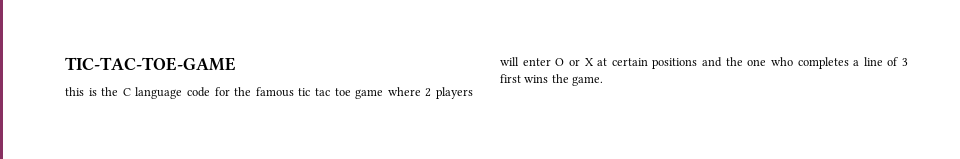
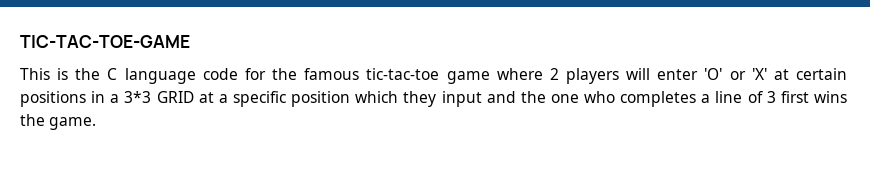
- this is the C language code for the famous tic tac toe game where 2 players will enter O or X at certain positions and the one who completes a line of 3 first wins the game.
+ This is the C language code for the famous tic-tac-toe game where 2 players will enter 'O' or 'X' at certain positions in a 3*3 GRID at a specific position which they input and the one who completes a line of 3 first wins the game.

